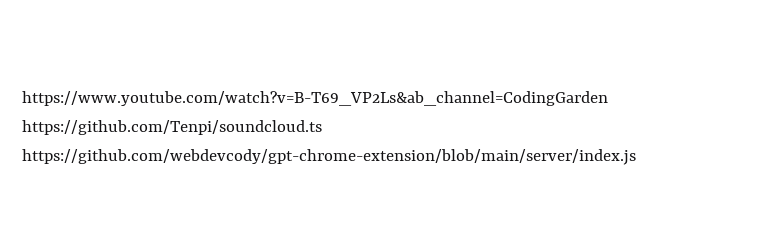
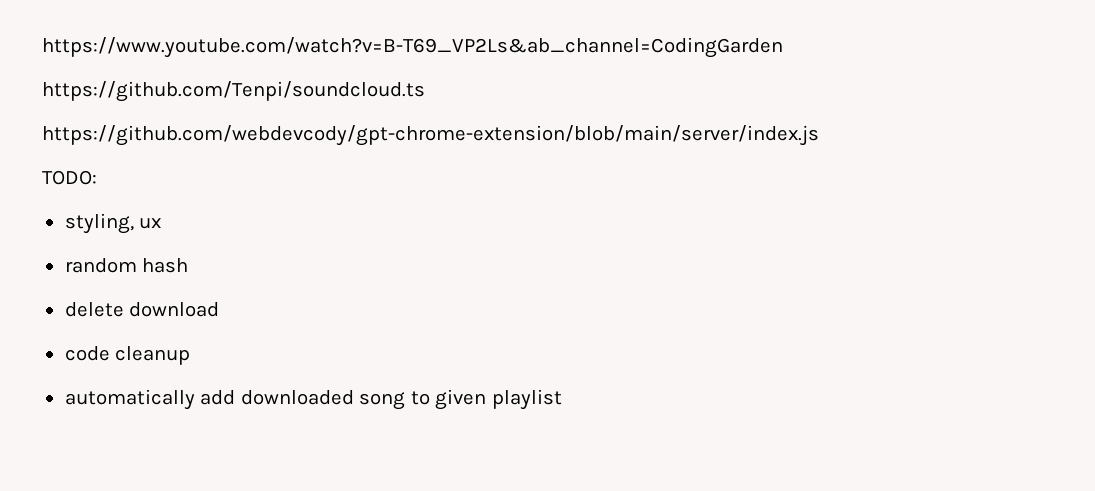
+ TODO:
+ styling, ux
+ random hash
+ delete download
+ code cleanup
+ automatically add downloaded song to given playlist

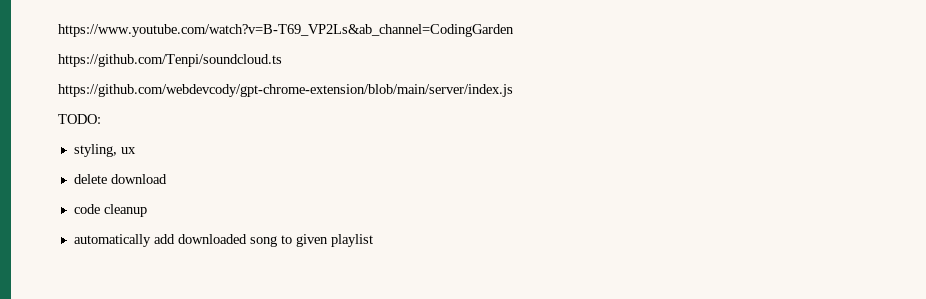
- random hash

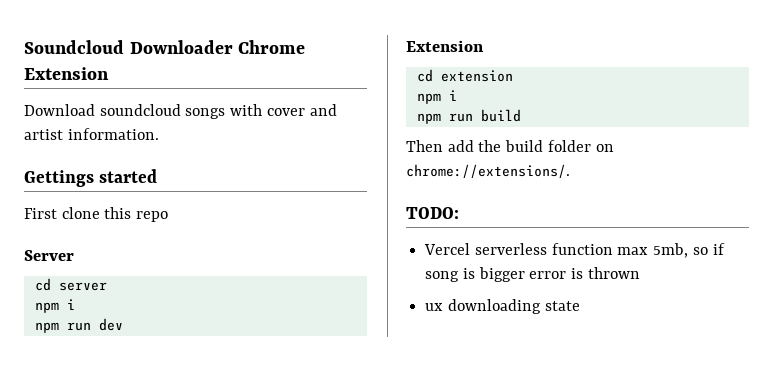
- https://www.youtube.com/watch?v=B-T69_VP2Ls&ab_channel=CodingGarden
- https://github.com/Tenpi/soundcloud.ts
- https://github.com/webdevcody/gpt-chrome-extension/blob/main/server/index.js
+ Soundcloud Downloader Chrome Extension
+ Download soundcloud songs with cover and artist information.
+ Gettings started
+ First clone this repo
+ Server
+ cd server
+ npm i
+ npm run dev
+ Extension
+ cd extension
+ npm i
+ npm run build
+ Then add the build folder on chrome://extensions/.
  TODO:
- styling, ux
- delete download
- code cleanup
- automatically add downloaded song to given playlist
+ Vercel serverless function max 5mb, so if song is bigger error is thrown
+ ux downloading state

